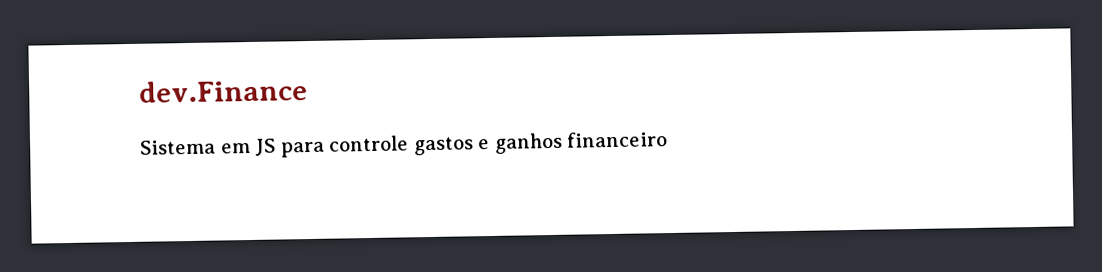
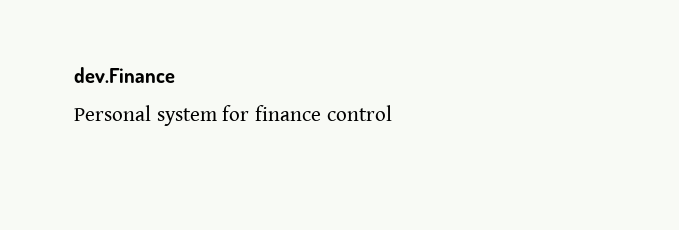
- Sistema em JS para controle gastos e ganhos financeiro
+ Personal system for finance control

